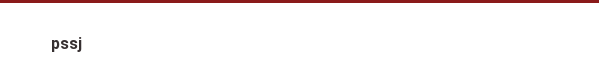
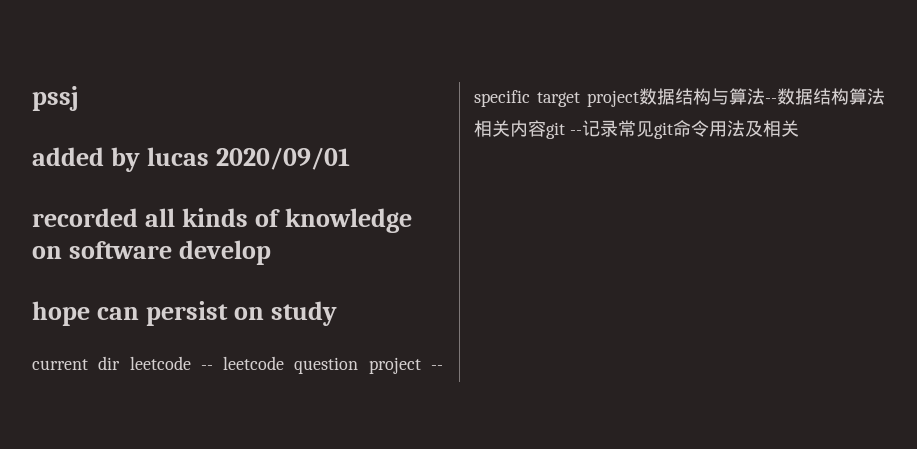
+ added by lucas 2020/09/01
+ recorded all kinds of knowledge on software develop
+ hope can persist on study
+ current dir leetcode -- leetcode question project -- specific target project数据结构与算法--数据结构算法相关内容git --记录常见git命令用法及相关

